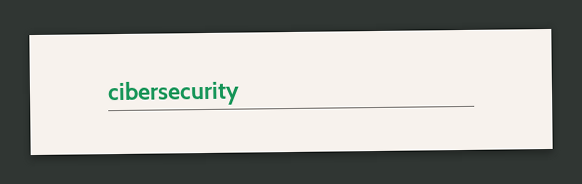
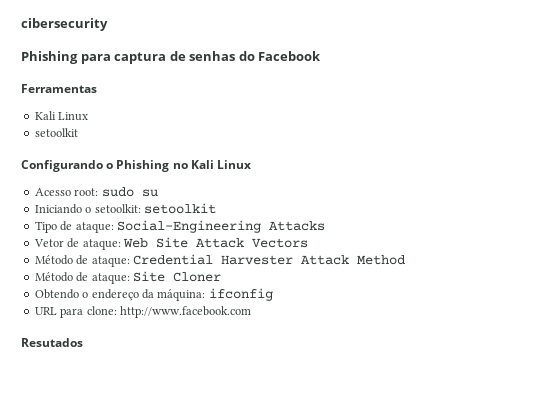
+ Phishing para captura de senhas do Facebook
+ Ferramentas
+ Kali Linux
+ setoolkit
+ Configurando o Phishing no Kali Linux
+ Acesso root: sudo su
+ Iniciando o setoolkit: setoolkit
+ Tipo de ataque: Social-Engineering Attacks
+ Vetor de ataque: Web Site Attack Vectors
+ Método de ataque: Credential Harvester Attack Method
+ Método de ataque: Site Cloner
+ Obtendo o endereço da máquina: ifconfig
+ URL para clone: http://www.facebook.com
+ Resutados

